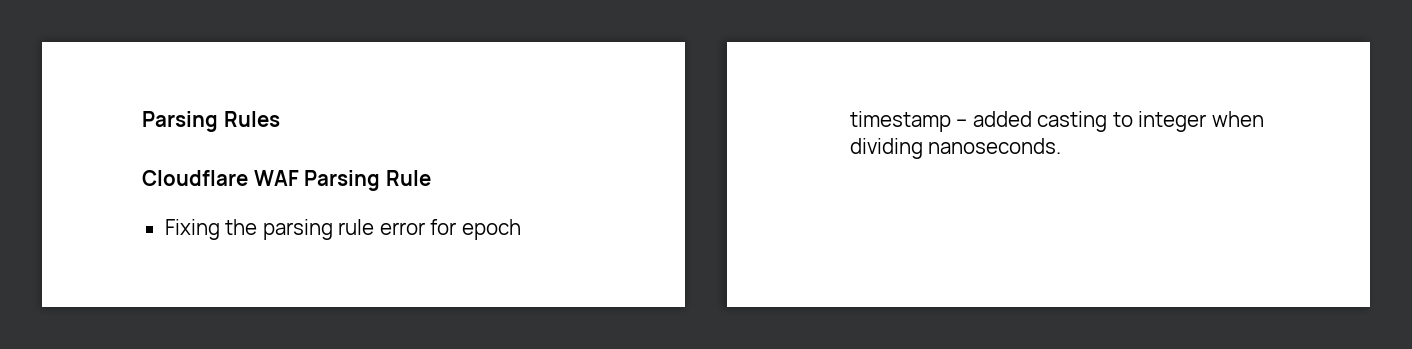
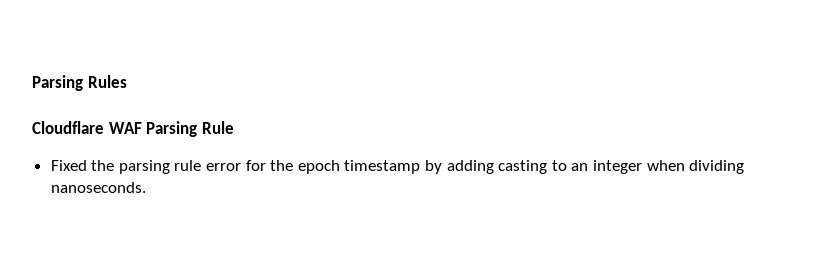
- Fixing the parsing rule error for epoch timestamp – added casting to integer when dividing nanoseconds.
+ Fixed the parsing rule error for the epoch timestamp by adding casting to an integer when dividing nanoseconds.

